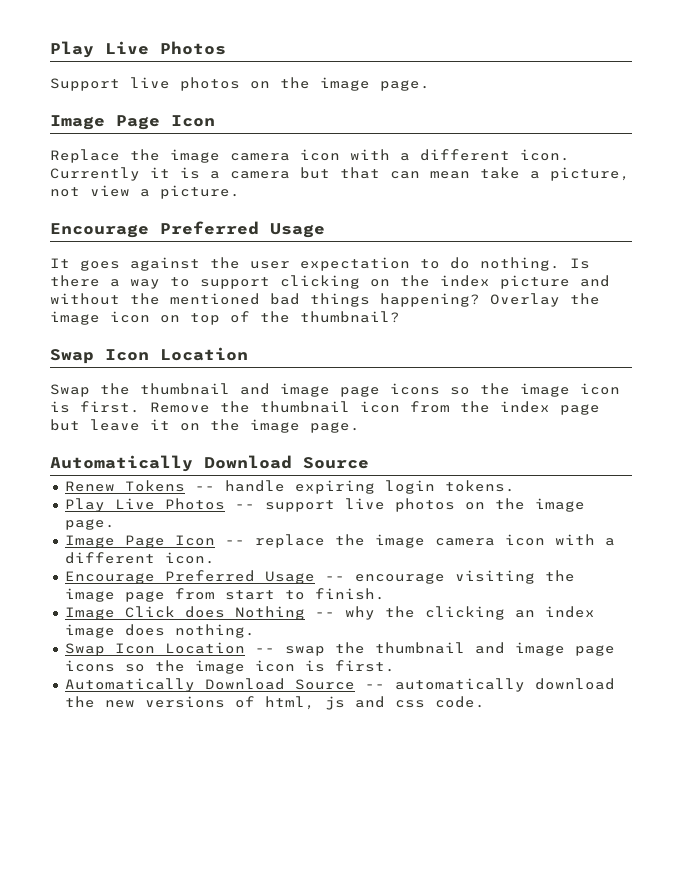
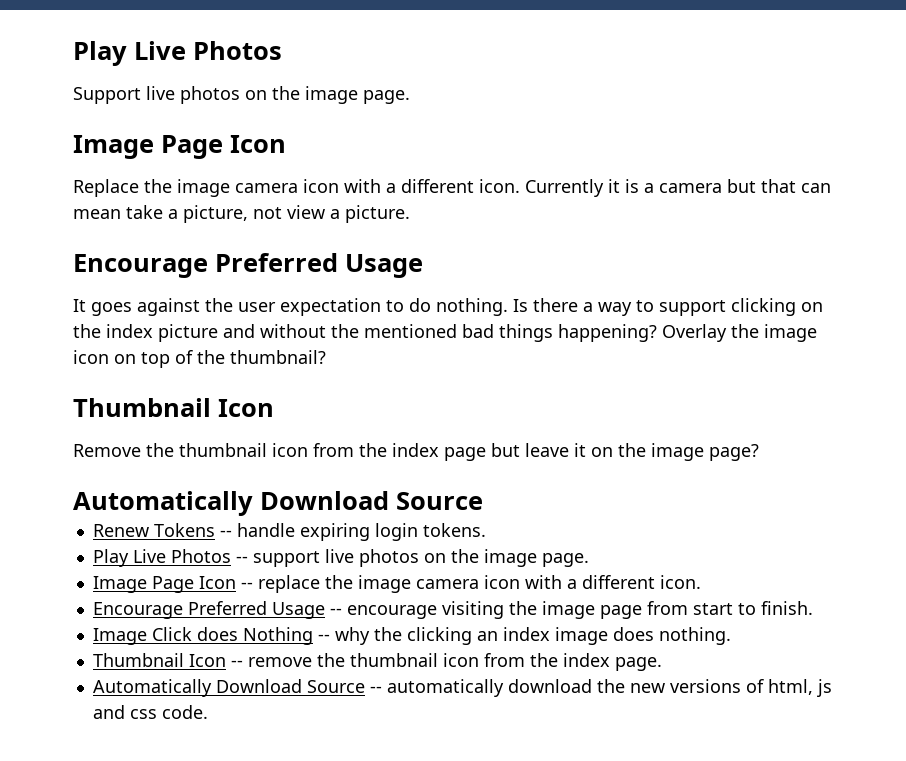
  Overlay the image icon on top of the thumbnail?
- Swap Icon Location
- Swap the thumbnail and image page icons so the image icon is first. Remove the thumbnail icon from the index page but leave it on the image page.
+ Thumbnail Icon
+ Remove the thumbnail icon from the index page but leave it on the image page?
- Swap Icon Location -- swap the thumbnail and image page icons so the image icon is first.
+ Thumbnail Icon -- remove the thumbnail icon from the index page.

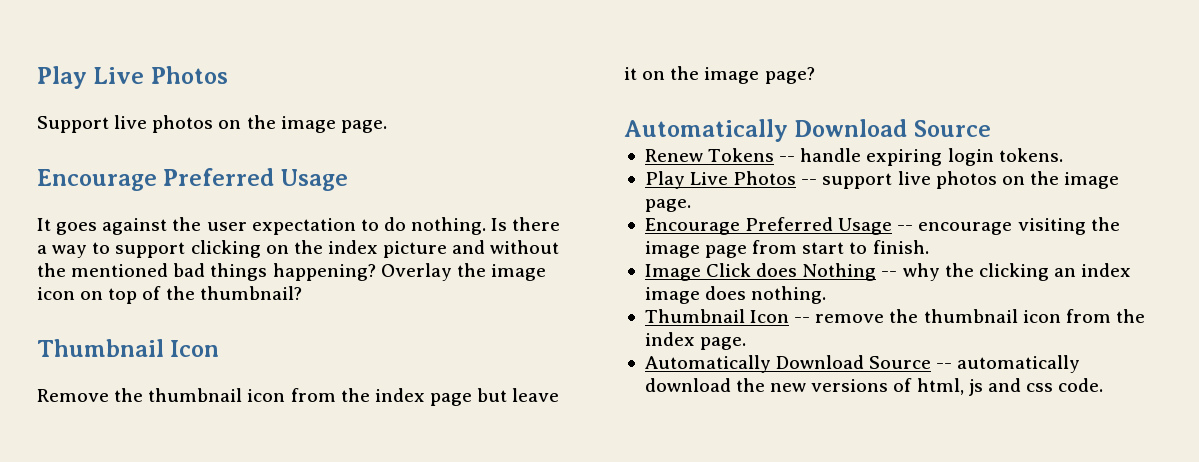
  Support live photos on the image page.
- Image Page Icon
- Replace the image camera icon with a different icon. Currently it is a camera but that can mean take a picture, not view a picture.
- Image Page Icon -- replace the image camera icon with a different icon.

